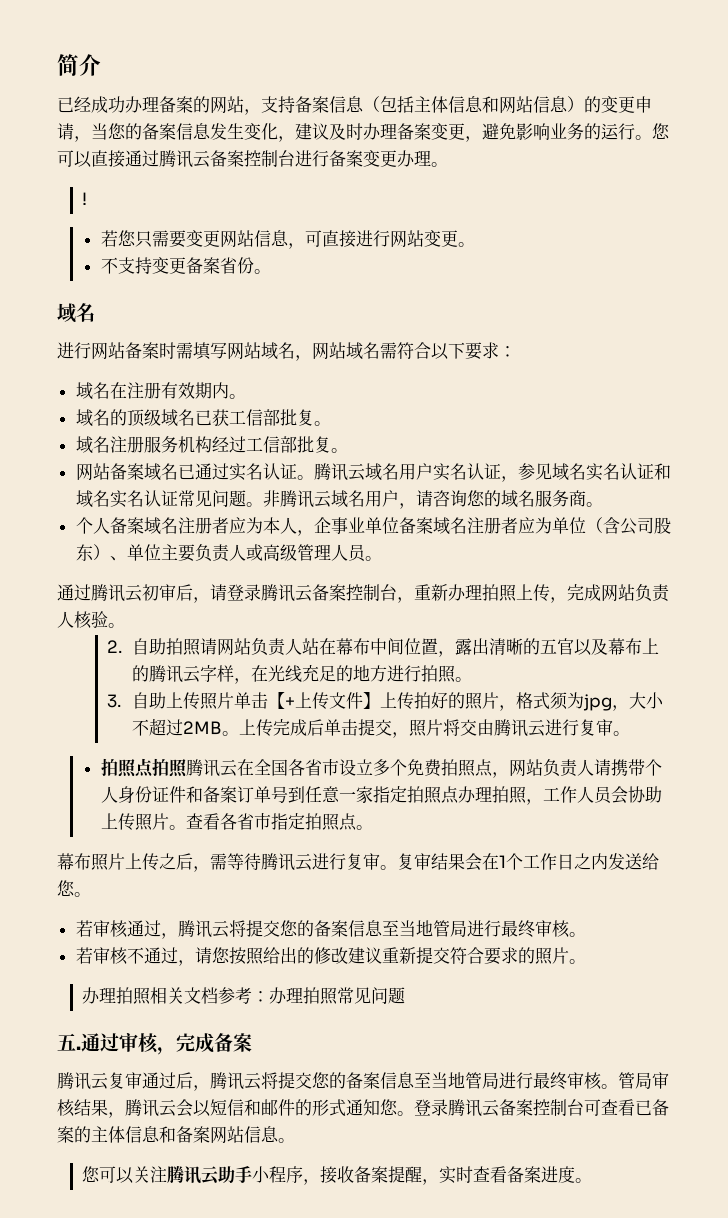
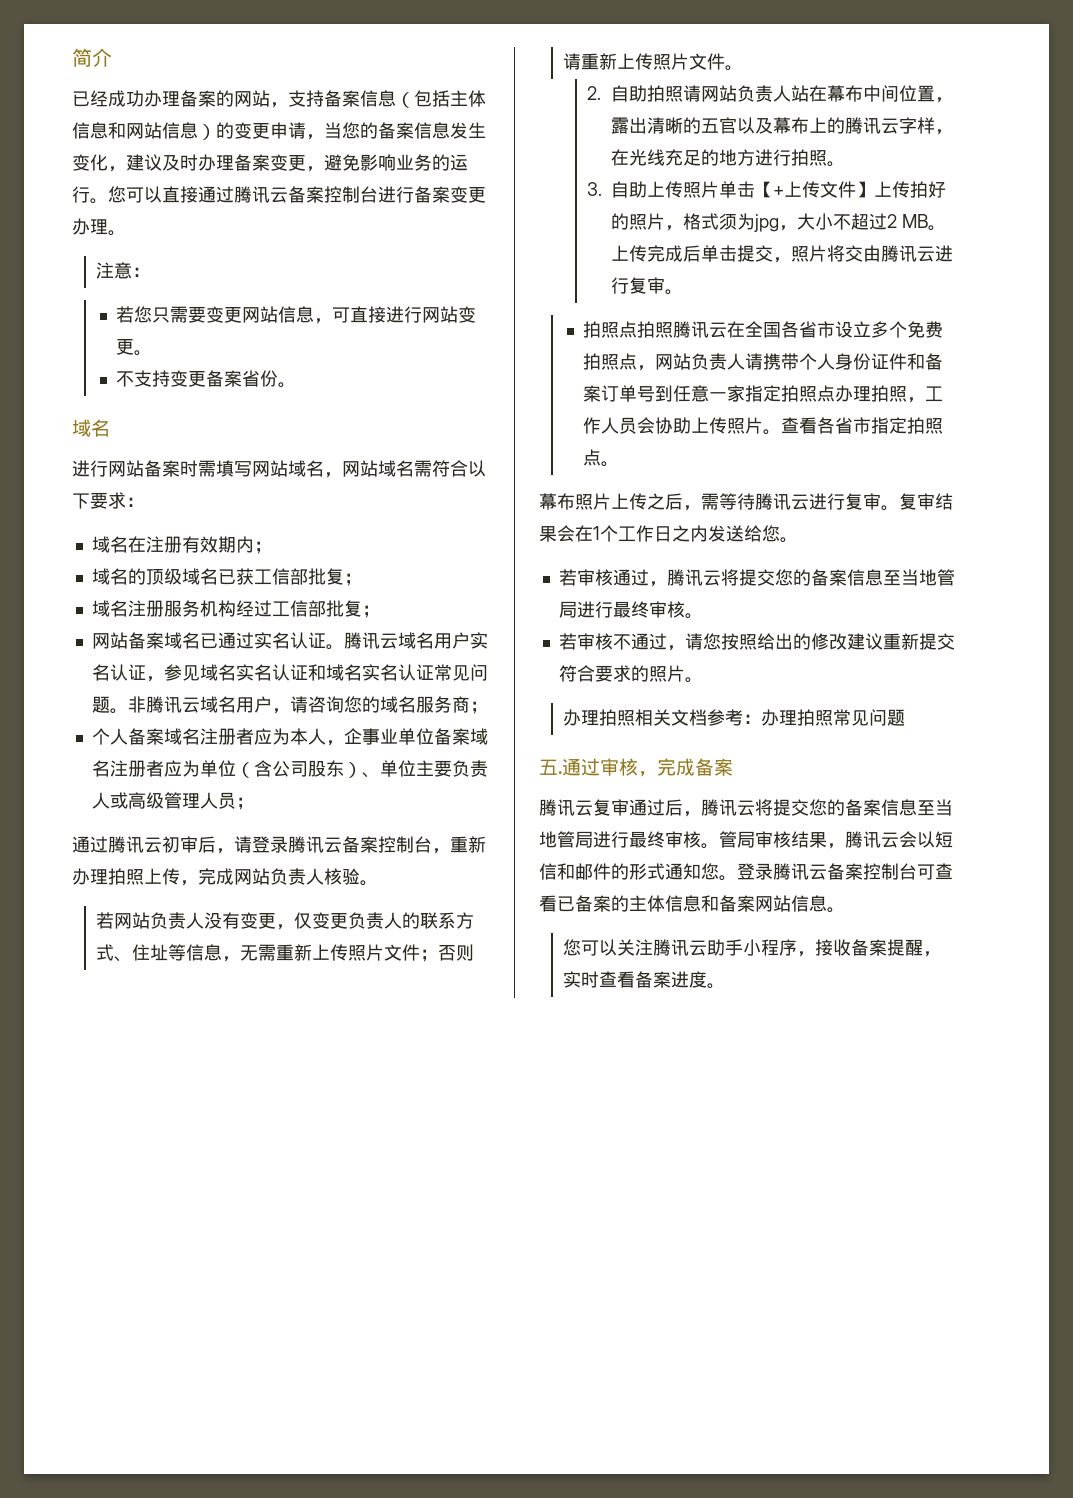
- !
+ 注意：
- 域名在注册有效期内。
+ 域名在注册有效期内；
- 域名的顶级域名已获工信部批复。
+ 域名的顶级域名已获工信部批复；
- 域名注册服务机构经过工信部批复。
+ 域名注册服务机构经过工信部批复；
- 非腾讯云域名用户，请咨询您的域名服务商。
+ 非腾讯云域名用户，请咨询您的域名服务商；
- 个人备案域名注册者应为本人，企事业单位备案域名注册者应为单位（含公司股东）、单位主要负责人或高级管理人员。
+ 个人备案域名注册者应为本人，企事业单位备案域名注册者应为单位（含公司股东）、单位主要负责人或高级管理人员；
+ 若网站负责人没有变更，仅变更负责人的联系方式、住址等信息，无需重新上传照片文件；否则请重新上传照片文件。
- 3.自助上传照片单击【+上传文件】上传拍好的照片，格式须为jpg，大小不超过2MB。
+ 3.自助上传照片单击【+上传文件】上传拍好的照片，格式须为jpg，大小不超过2 MB。

